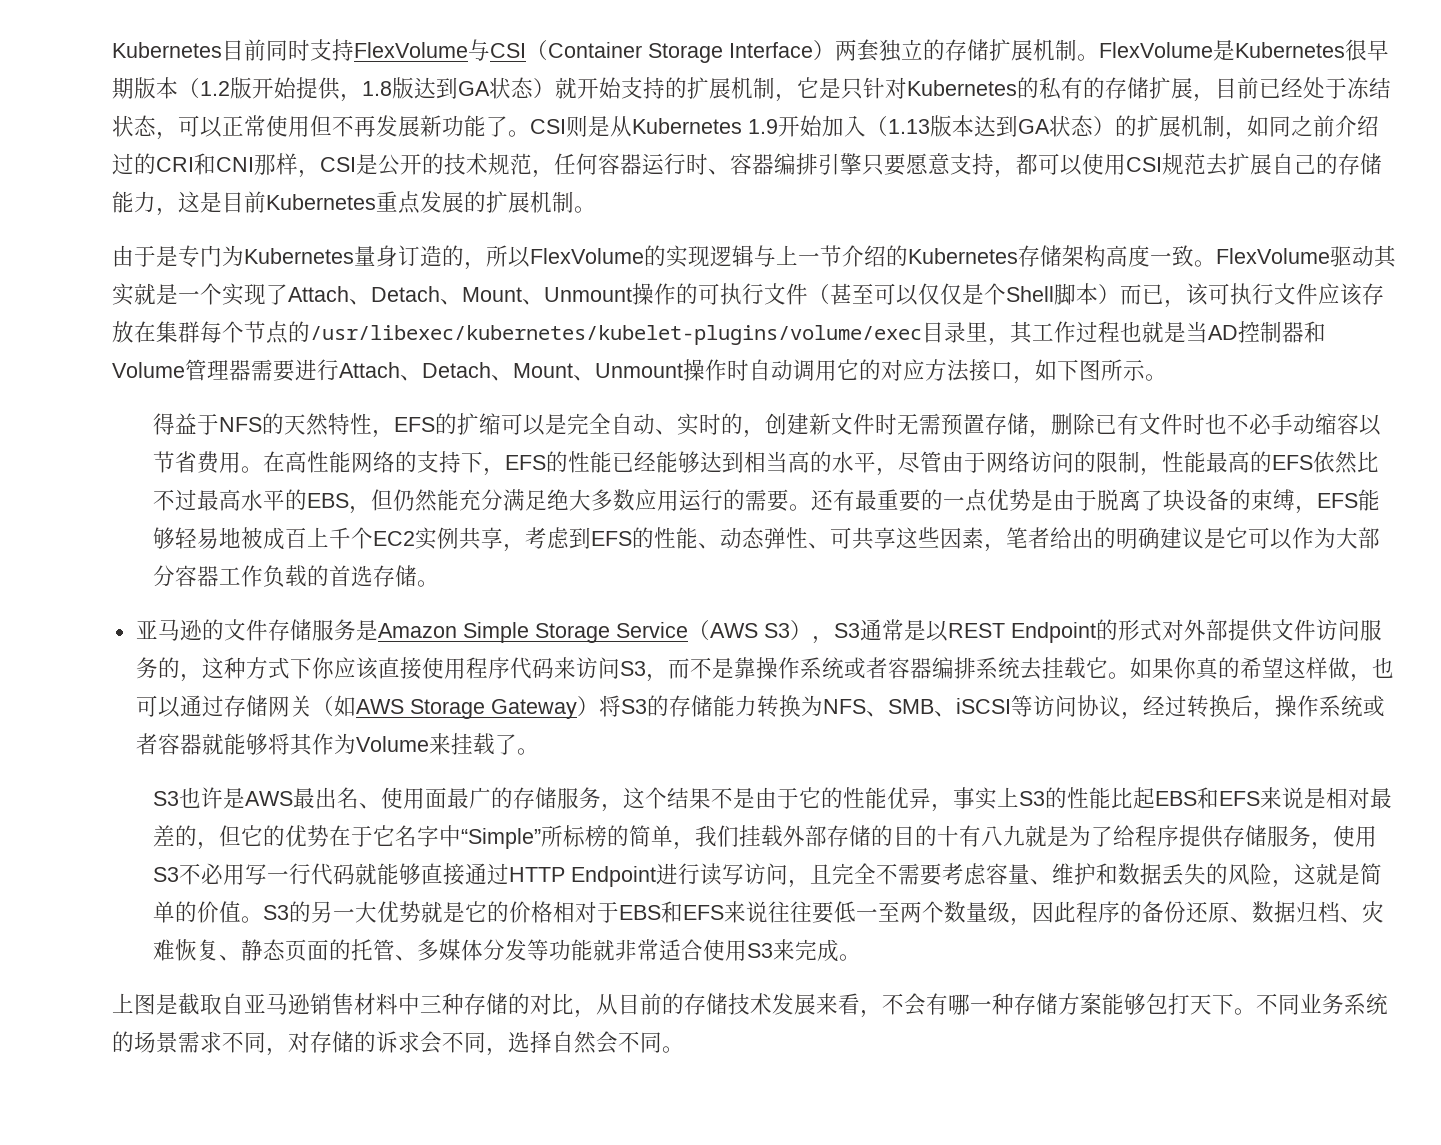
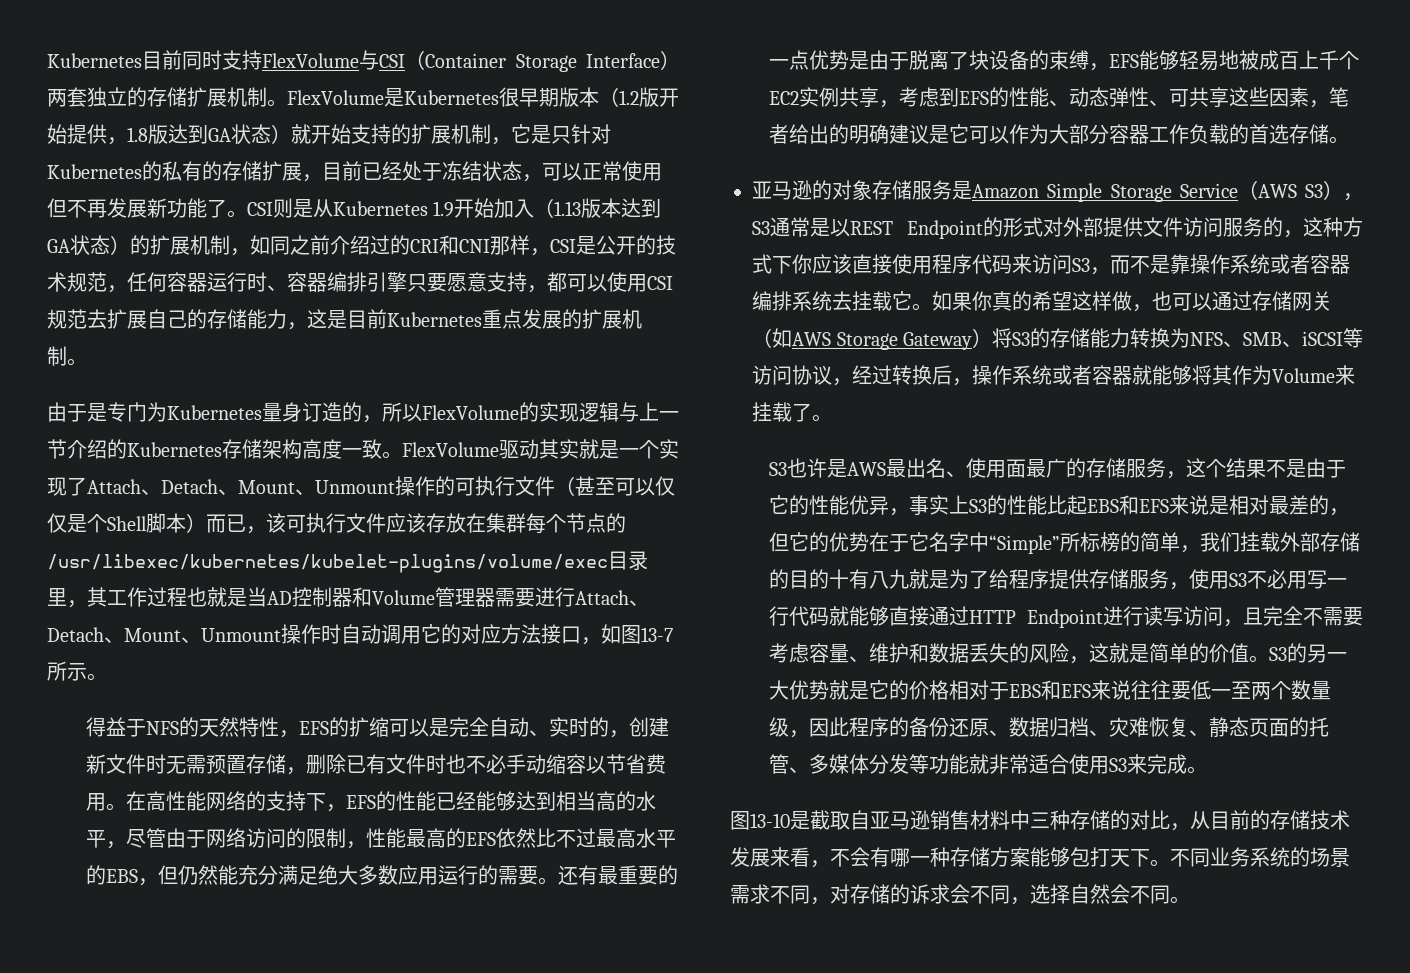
- FlexVolume驱动其实就是一个实现了Attach、Detach、Mount、Unmount操作的可执行文件（甚至可以仅仅是个Shell脚本）而已，该可执行文件应该存放在集群每个节点的/usr/libexec/kubernetes/kubelet-plugins/volume/exec目录里，其工作过程也就是当AD控制器和Volume管理器需要进行Attach、Detach、Mount、Unmount操作时自动调用它的对应方法接口，如下图所示。
+ FlexVolume驱动其实就是一个实现了Attach、Detach、Mount、Unmount操作的可执行文件（甚至可以仅仅是个Shell脚本）而已，该可执行文件应该存放在集群每个节点的/usr/libexec/kubernetes/kubelet-plugins/volume/exec目录里，其工作过程也就是当AD控制器和Volume管理器需要进行Attach、Detach、Mount、Unmount操作时自动调用它的对应方法接口，如图13-7所示。
- 亚马逊的文件存储服务是Amazon Simple Storage Service（AWS S3），S3通常是以REST Endpoint的形式对外部提供文件访问服务的，这种方式下你应该直接使用程序代码来访问S3，而不是靠操作系统或者容器编排系统去挂载它。
+ 亚马逊的对象存储服务是Amazon Simple Storage Service（AWS S3），S3通常是以REST Endpoint的形式对外部提供文件访问服务的，这种方式下你应该直接使用程序代码来访问S3，而不是靠操作系统或者容器编排系统去挂载它。
- 上图是截取自亚马逊销售材料中三种存储的对比，从目前的存储技术发展来看，不会有哪一种存储方案能够包打天下。
+ 图13-10是截取自亚马逊销售材料中三种存储的对比，从目前的存储技术发展来看，不会有哪一种存储方案能够包打天下。

